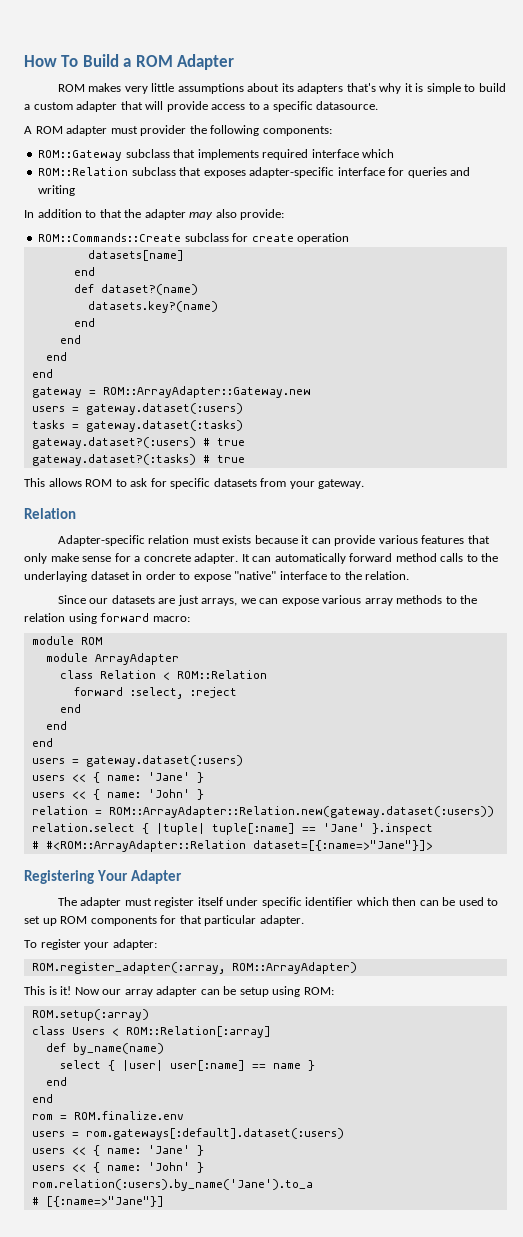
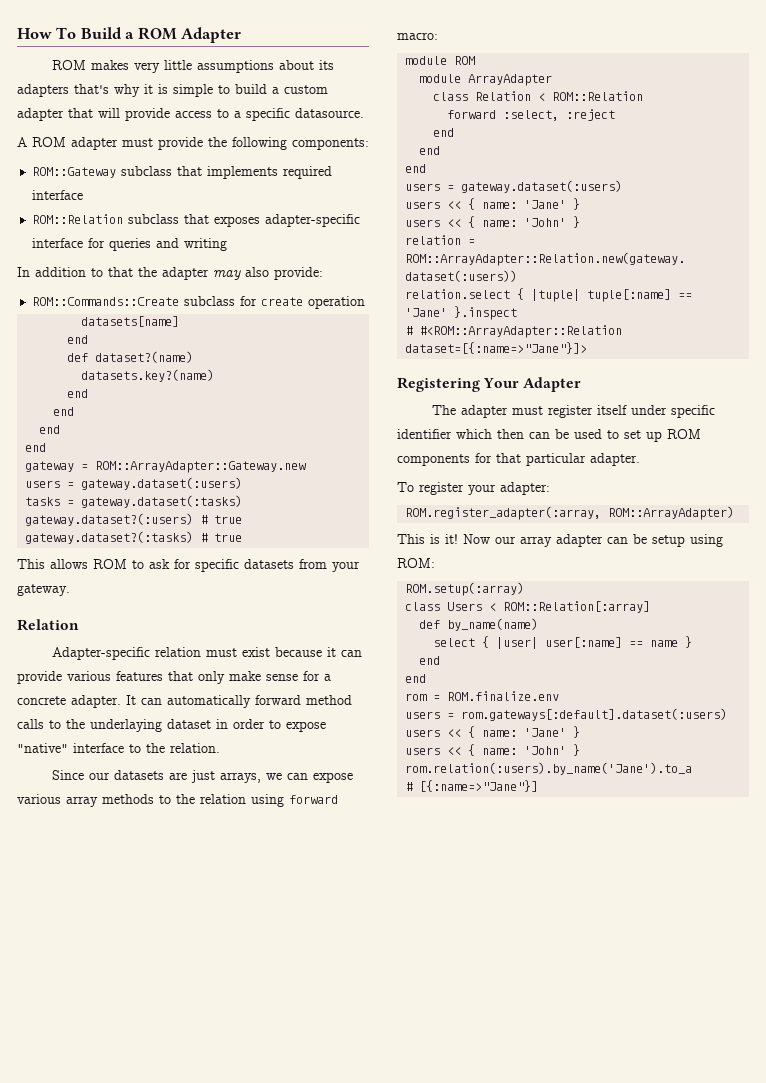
- A ROM adapter must provider the following components:
+ A ROM adapter must provide the following components:
- ROM::Gateway subclass that implements required interface which
+ ROM::Gateway subclass that implements required interface
- Adapter-specific relation must exists because it can provide various features that only make sense for a concrete adapter.
+ Adapter-specific relation must exist because it can provide various features that only make sense for a concrete adapter.

